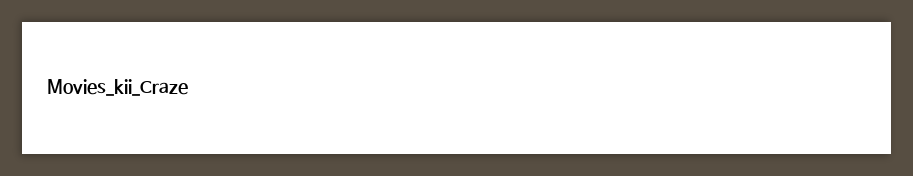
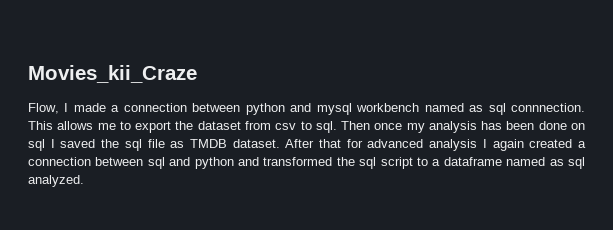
+ Flow, I made a connection between python and mysql workbench named as sql connnection. This allows me to export the dataset from csv to sql. Then once my analysis has been done on sql I saved the sql file as TMDB dataset. After that for advanced analysis I again created a connection between sql and python and transformed the sql script to a dataframe named as sql analyzed.

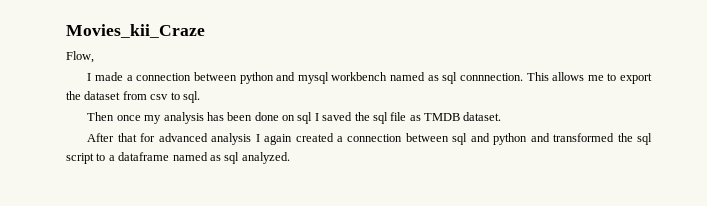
- Flow, I made a connection between python and mysql workbench named as sql connnection.
+ Flow,
+ I made a connection between python and mysql workbench named as sql connnection.
- This allows me to export the dataset from csv to sql. Then once my analysis has been done on sql I saved the sql file as TMDB dataset. After that for advanced analysis I again created a connection between sql and python and transformed the sql script to a dataframe named as sql analyzed.
+ This allows me to export the dataset from csv to sql.
+ Then once my analysis has been done on sql I saved the sql file as TMDB dataset.
+ After that for advanced analysis I again created a connection between sql and python and transformed the sql script to a dataframe named as sql analyzed.

